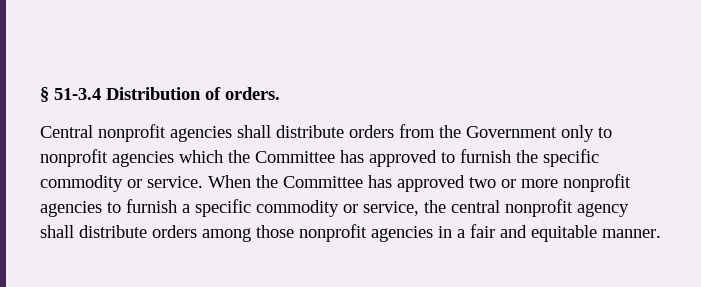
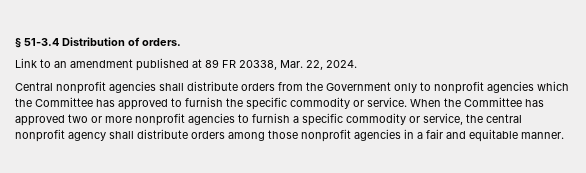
+ Link to an amendment published at 89 FR 20338, Mar. 22, 2024.

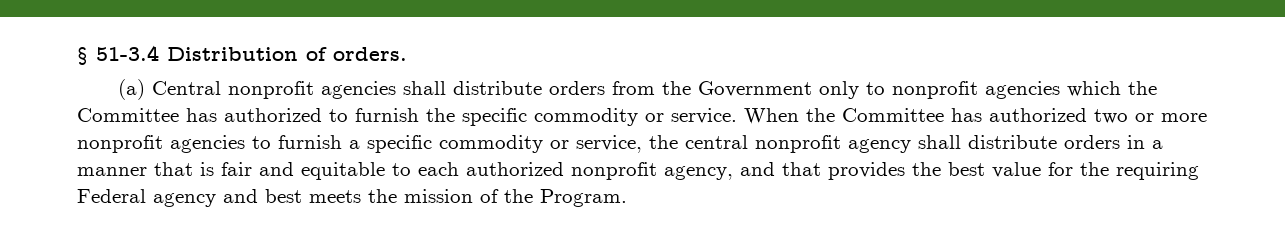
- Link to an amendment published at 89 FR 20338, Mar. 22, 2024.
- Central nonprofit agencies shall distribute orders from the Government only to nonprofit agencies which the Committee has approved to furnish the specific commodity or service.
+ (a) Central nonprofit agencies shall distribute orders from the Government only to nonprofit agencies which the Committee has authorized to furnish the specific commodity or service.
- When the Committee has approved two or more nonprofit agencies to furnish a specific commodity or service, the central nonprofit agency shall distribute orders among those nonprofit agencies in a fair and equitable manner.
+ When the Committee has authorized two or more nonprofit agencies to furnish a specific commodity or service, the central nonprofit agency shall distribute orders in a manner that is fair and equitable to each authorized nonprofit agency, and that provides the best value for the requiring Federal agency and best meets the mission of the Program.

